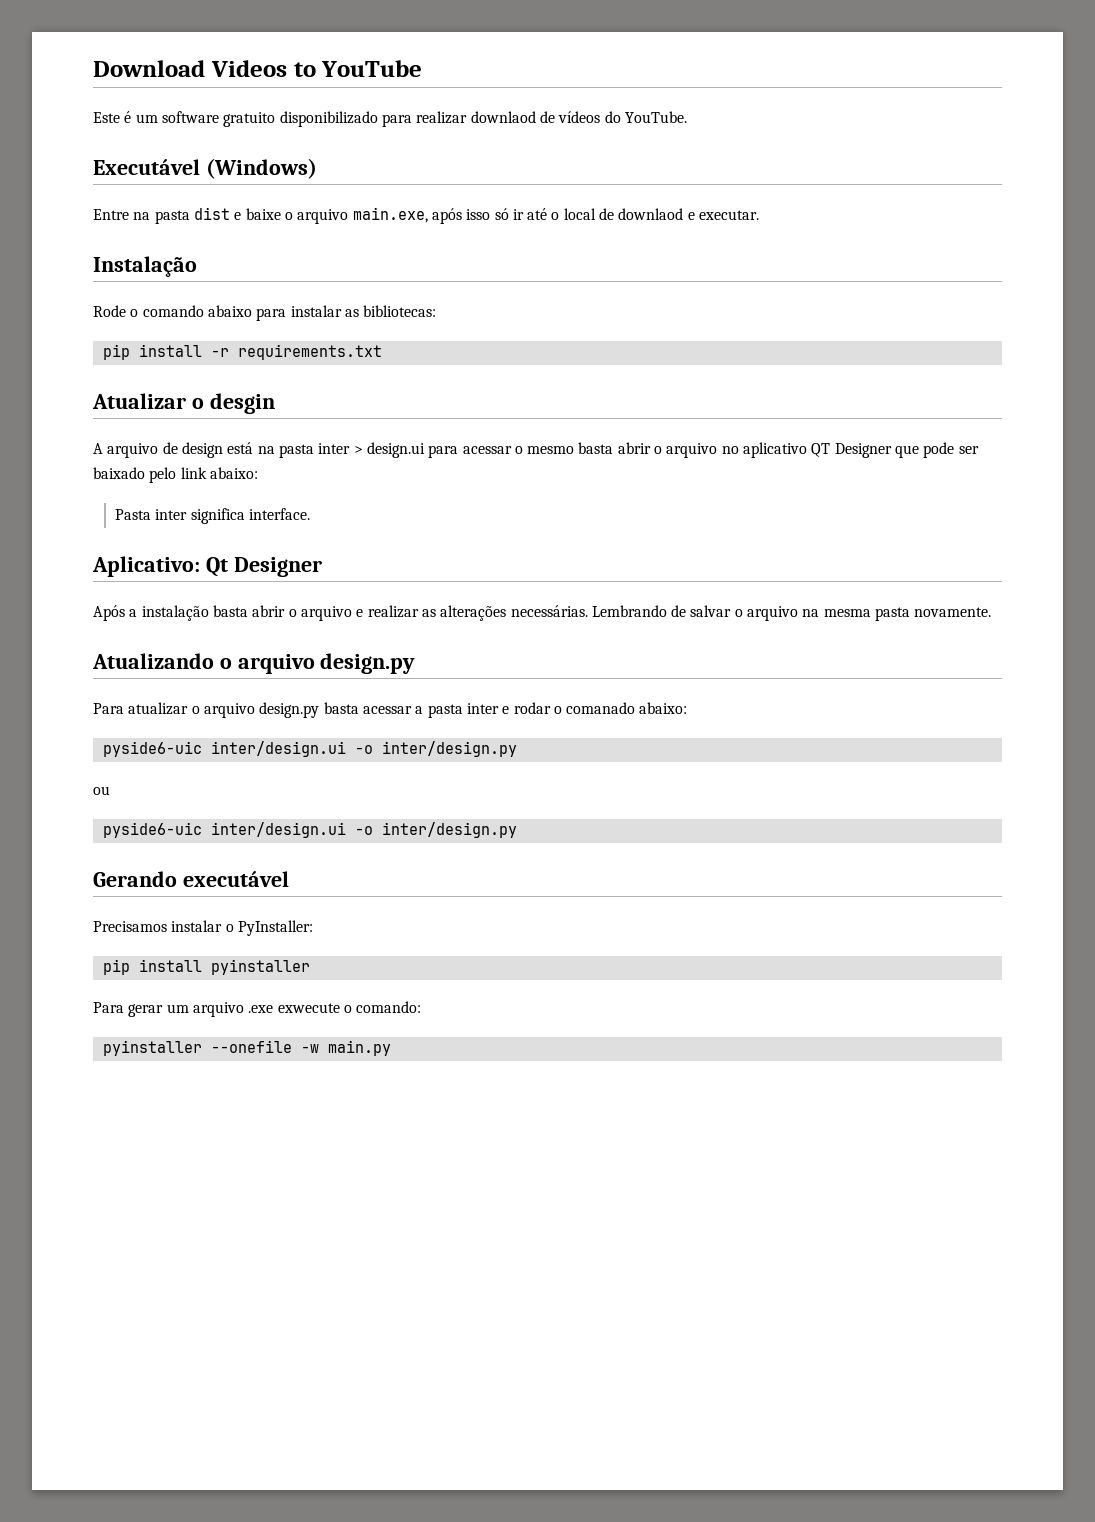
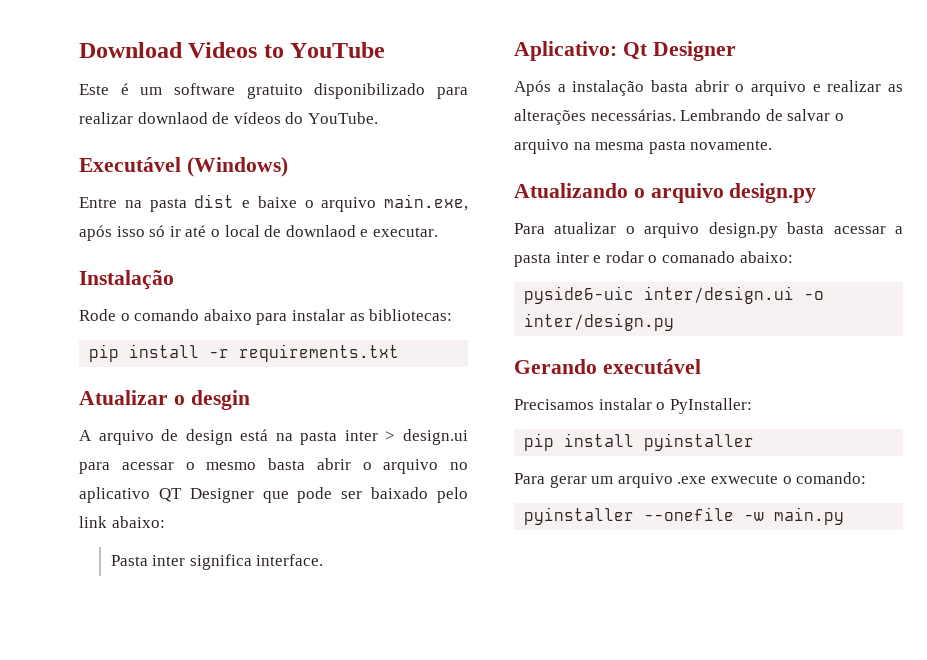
- ou
- pyside6-uic inter/design.ui -o inter/design.py

